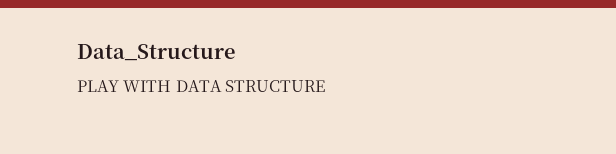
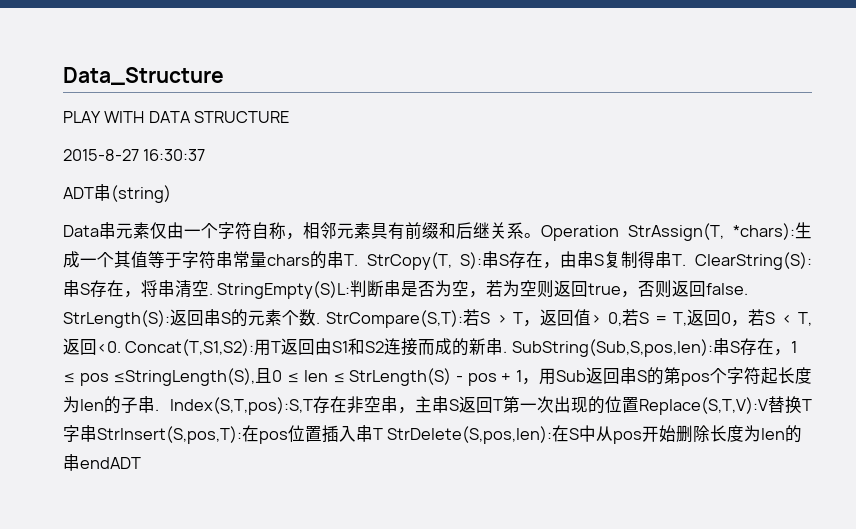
+ 2015-8-27 16:30:37
+ ADT串(string)
+ Data串元素仅由一个字符自称，相邻元素具有前缀和后继关系。Operation StrAssign(T, *chars):生成一个其值等于字符串常量chars的串T. StrCopy(T, S):串S存在，由串S复制得串T. ClearString(S):串S存在，将串清空. StringEmpty(S)L:判断串是否为空，若为空则返回true，否则返回false. StrLength(S):返回串S的元素个数. StrCompare(S,T):若S > T，返回值> 0,若S = T,返回0，若S < T,返回<0. Concat(T,S1,S2):用T返回由S1和S2连接而成的新串. SubString(Sub,S,pos,len):串S存在，1 ≤ pos ≤StringLength(S),且0 ≤ len ≤ StrLength(S) - pos + 1，用Sub返回串S的第pos个字符起长度为len的子串. Index(S,T,pos):S,T存在非空串，主串S返回T第一次出现的位置Replace(S,T,V):V替换T字串StrInsert(S,pos,T):在pos位置插入串T StrDelete(S,pos,len):在S中从pos开始删除长度为len的串endADT

